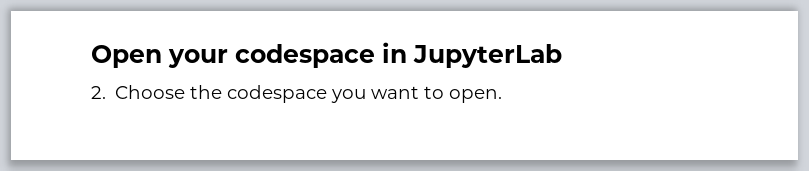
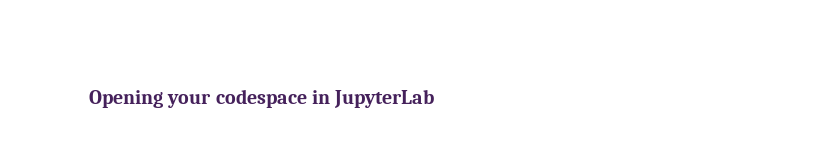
- Open your codespace in JupyterLab
+ Opening your codespace in JupyterLab
- 2. Choose the codespace you want to open.

